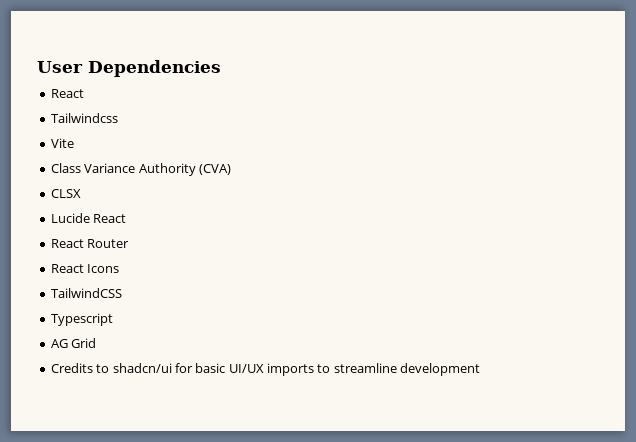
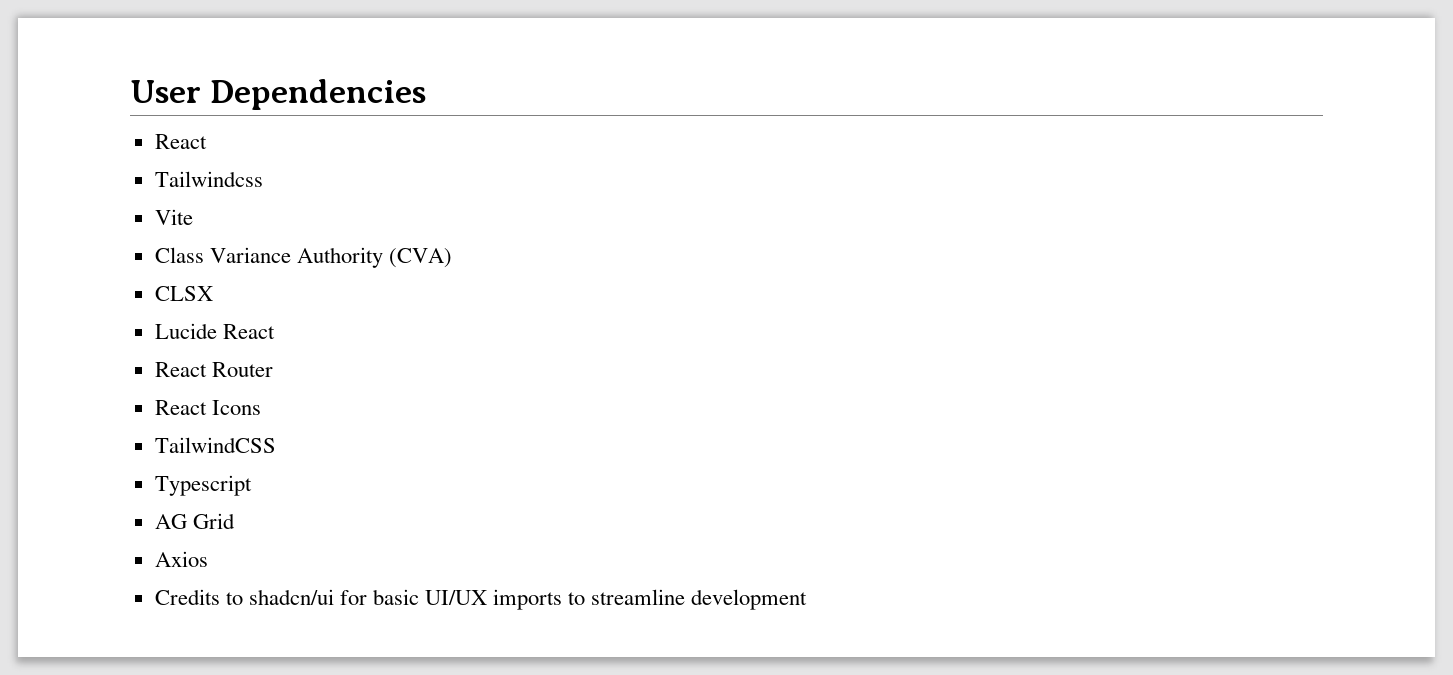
+ Axios

